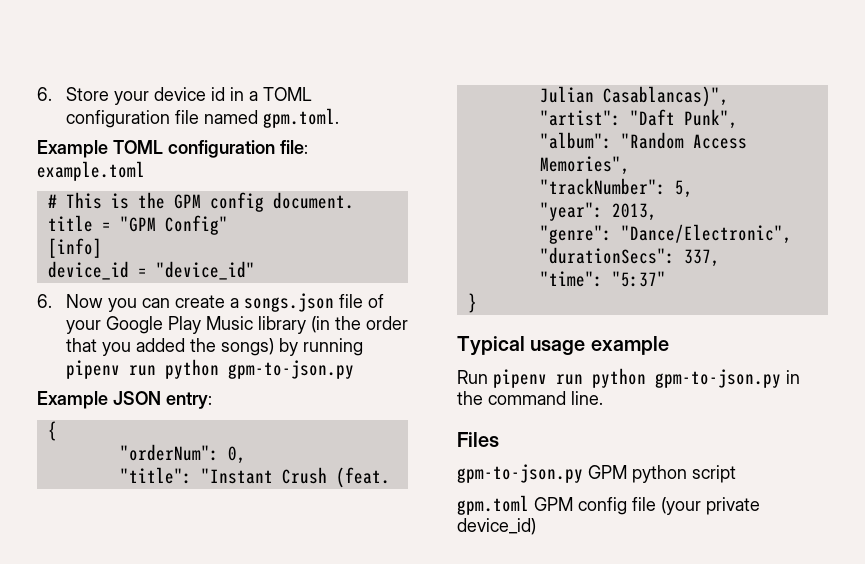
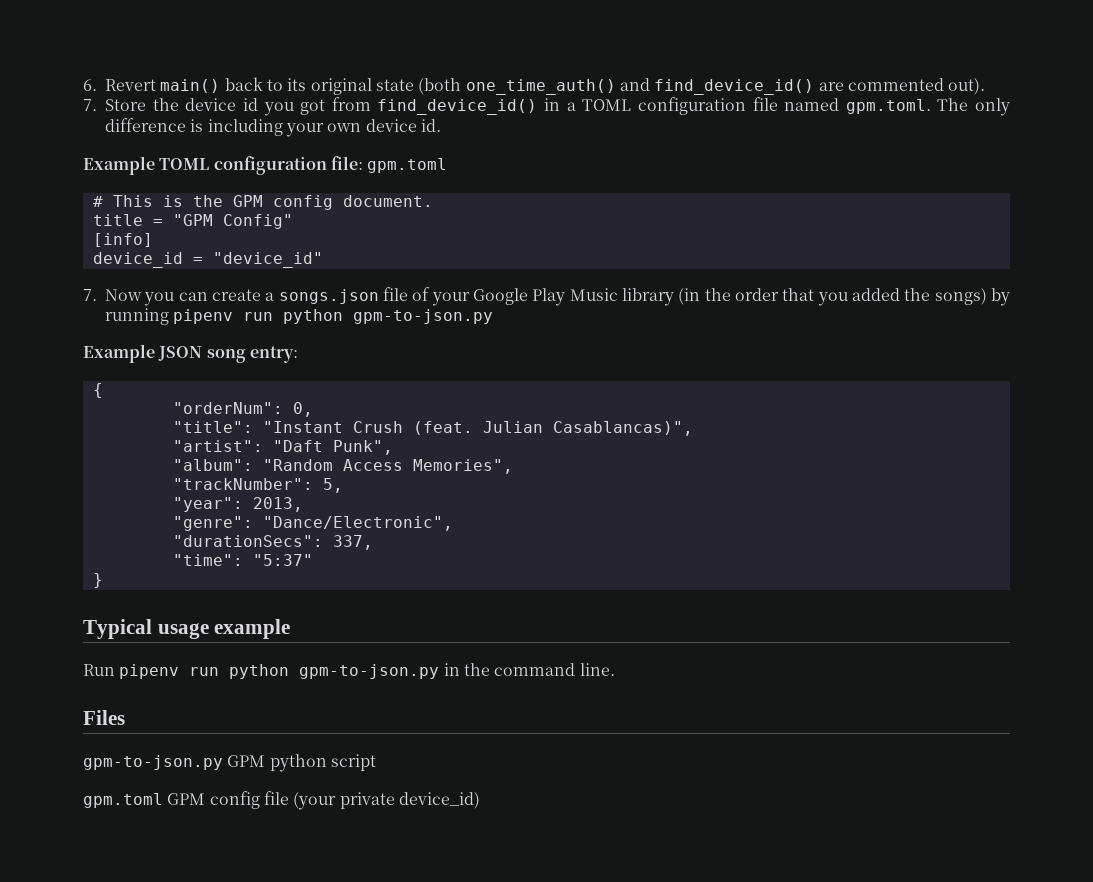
- 6. Store your device id in a TOML configuration file named gpm.toml.
+ 6. Revert main() back to its original state (both one_time_auth() and find_device_id() are commented out).
+ 7. Store the device id you got from find_device_id() in a TOML configuration file named gpm.toml. The only difference is including your own device id.
- Example TOML configuration file: example.toml
+ Example TOML configuration file: gpm.toml
- 6. Now you can create a songs.json file of your Google Play Music library (in the order that you added the songs) by running pipenv run python gpm-to-json.py
+ 7. Now you can create a songs.json file of your Google Play Music library (in the order that you added the songs) by running pipenv run python gpm-to-json.py
- Example JSON entry:
+ Example JSON song entry:

